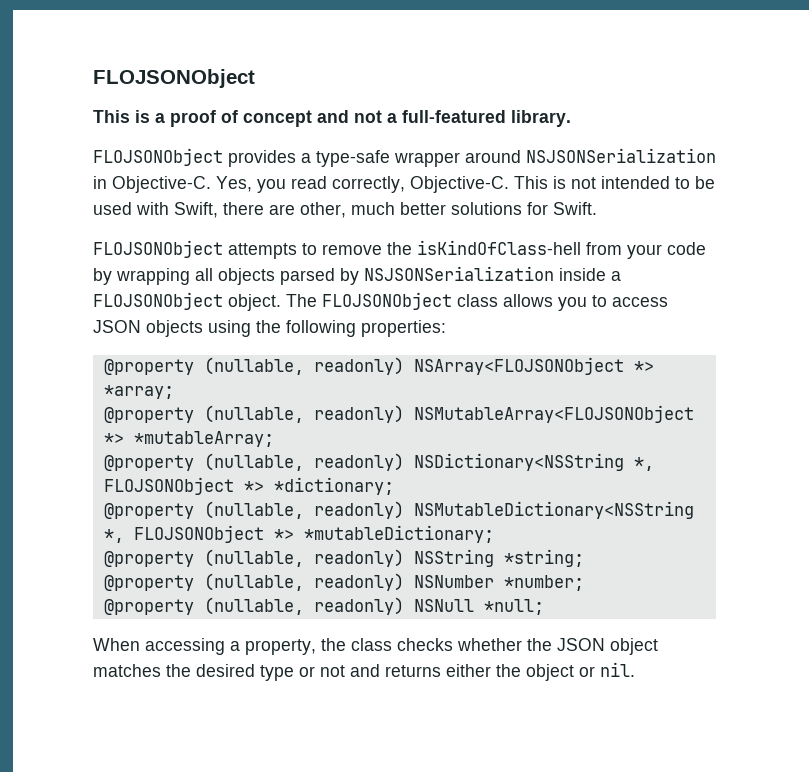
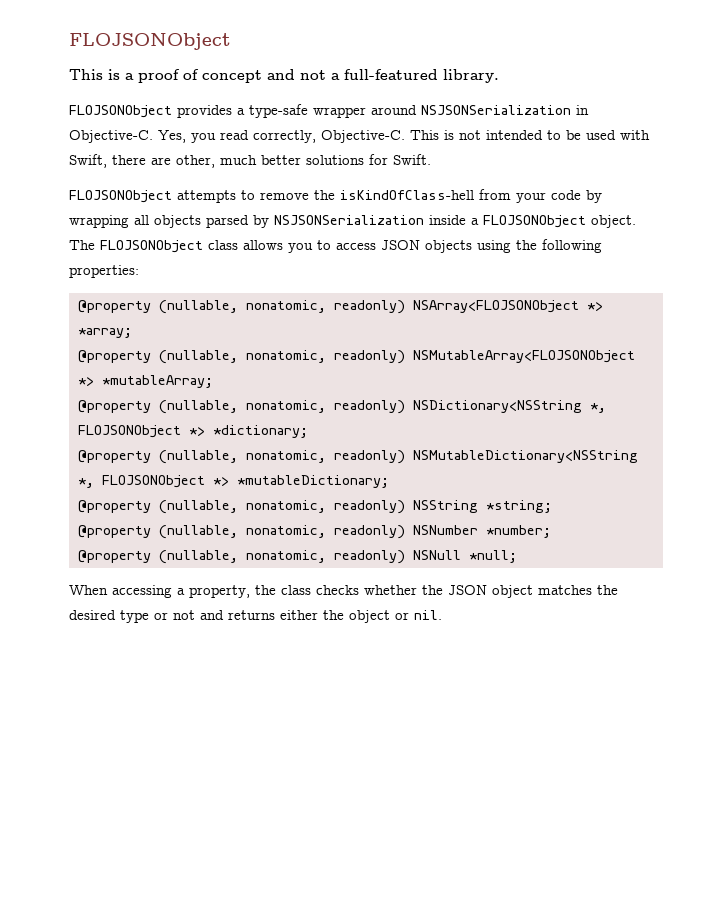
- @property (nullable, readonly) NSArray<FLOJSONObject *> *array;
+ @property (nullable, nonatomic, readonly) NSArray<FLOJSONObject *> *array;
- @property (nullable, readonly) NSMutableArray<FLOJSONObject *> *mutableArray;
+ @property (nullable, nonatomic, readonly) NSMutableArray<FLOJSONObject *> *mutableArray;
- @property (nullable, readonly) NSDictionary<NSString *, FLOJSONObject *> *dictionary;
+ @property (nullable, nonatomic, readonly) NSDictionary<NSString *, FLOJSONObject *> *dictionary;
- @property (nullable, readonly) NSMutableDictionary<NSString *, FLOJSONObject *> *mutableDictionary;
+ @property (nullable, nonatomic, readonly) NSMutableDictionary<NSString *, FLOJSONObject *> *mutableDictionary;
- @property (nullable, readonly) NSString *string;
+ @property (nullable, nonatomic, readonly) NSString *string;
- @property (nullable, readonly) NSNumber *number;
+ @property (nullable, nonatomic, readonly) NSNumber *number;
- @property (nullable, readonly) NSNull *null;
+ @property (nullable, nonatomic, readonly) NSNull *null;

